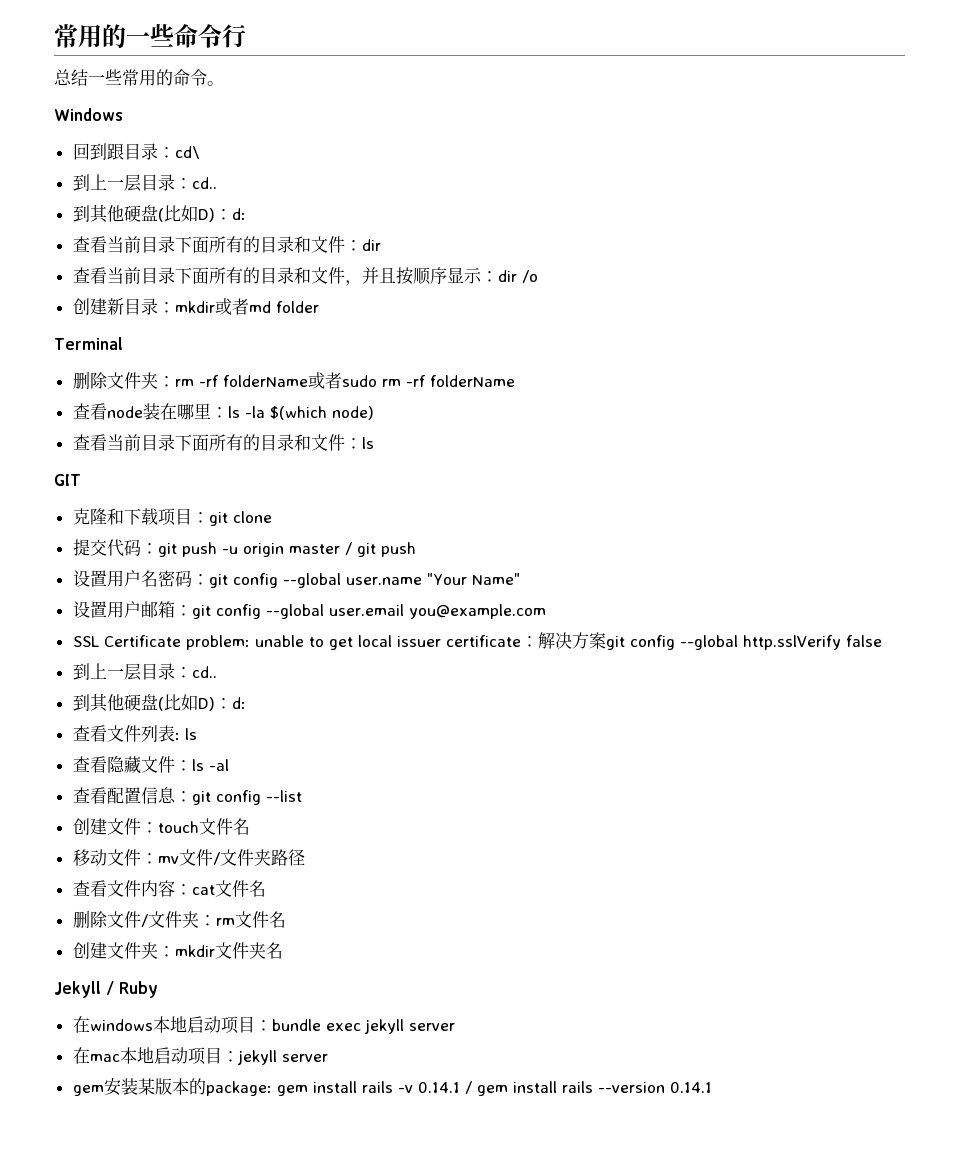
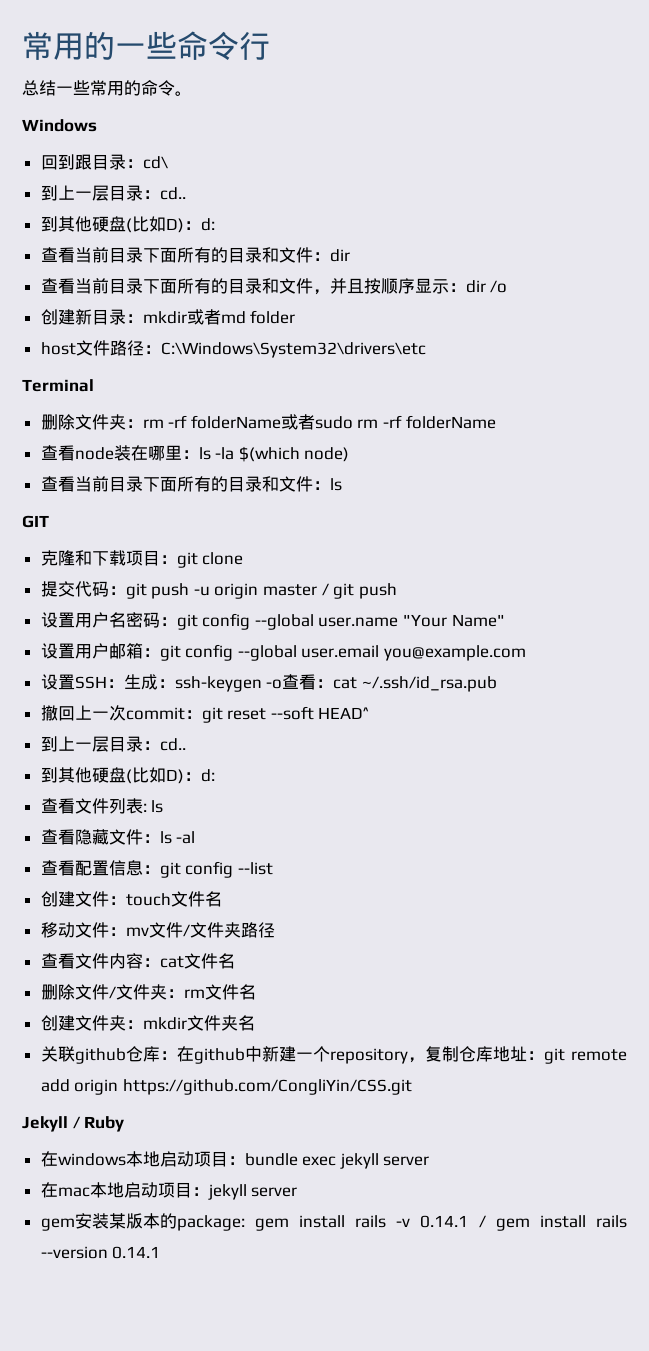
+ host文件路径：C:\Windows\System32\drivers\etc
- SSL Certificate problem: unable to get local issuer certificate：解决方案git config --global http.sslVerify false
+ 设置SSH：生成：ssh-keygen -o查看：cat ~/.ssh/id_rsa.pub
+ 撤回上一次commit：git reset --soft HEAD^
+ 关联github仓库：在github中新建一个repository，复制仓库地址：git remote add origin https://github.com/CongliYin/CSS.git

